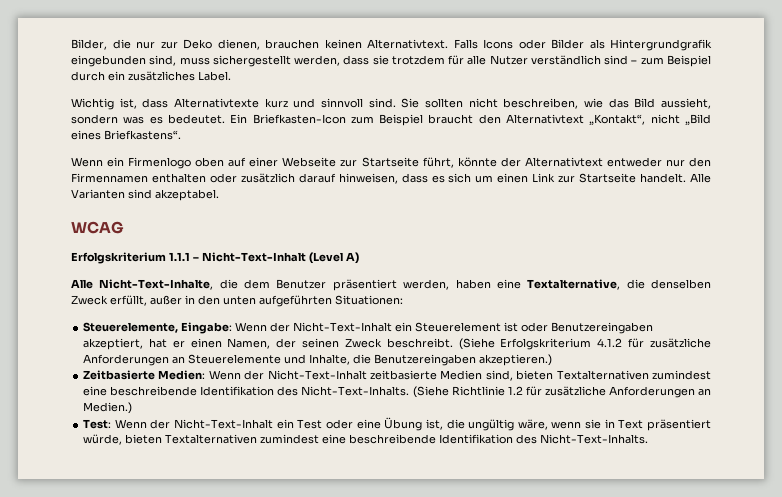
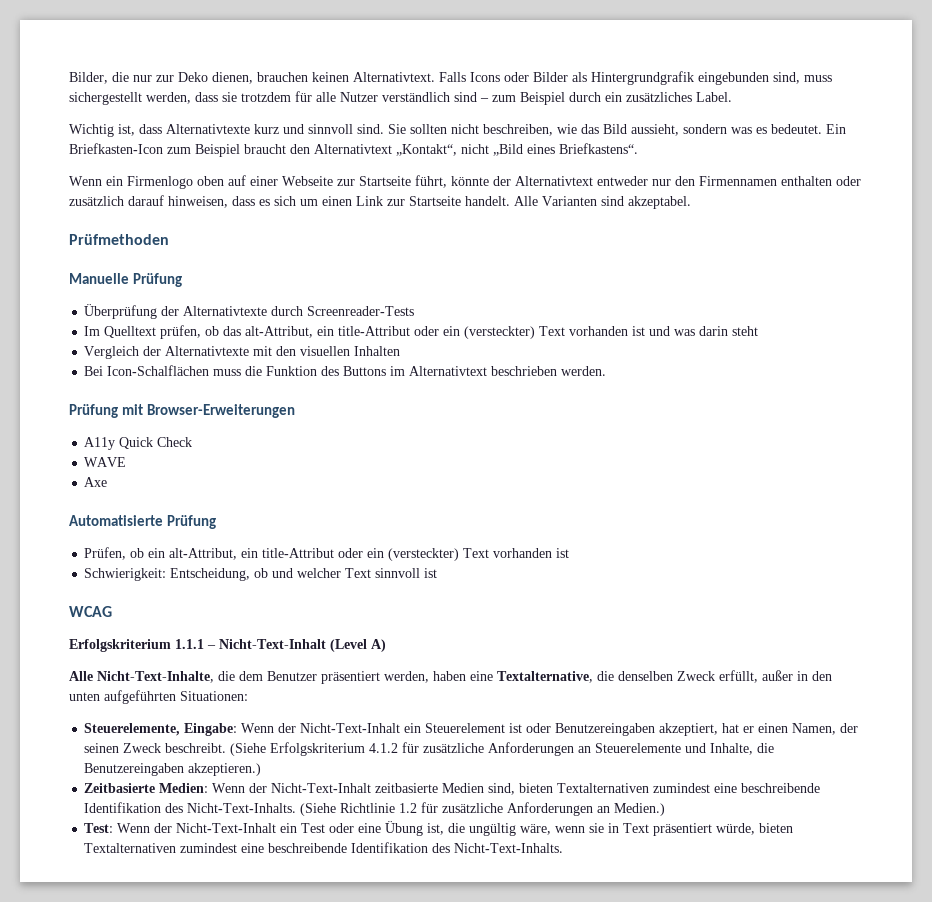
+ Prüfmethoden
+ Manuelle Prüfung
+ Überprüfung der Alternativtexte durch Screenreader-Tests
+ Im Quelltext prüfen, ob das alt-Attribut, ein title-Attribut oder ein (versteckter) Text vorhanden ist und was darin steht
+ Vergleich der Alternativtexte mit den visuellen Inhalten
+ Bei Icon-Schalflächen muss die Funktion des Buttons im Alternativtext beschrieben werden.
+ Prüfung mit Browser-Erweiterungen
+ A11y Quick Check
+ WAVE
+ Axe
+ Automatisierte Prüfung
+ Prüfen, ob ein alt-Attribut, ein title-Attribut oder ein (versteckter) Text vorhanden ist
+ Schwierigkeit: Entscheidung, ob und welcher Text sinnvoll ist

